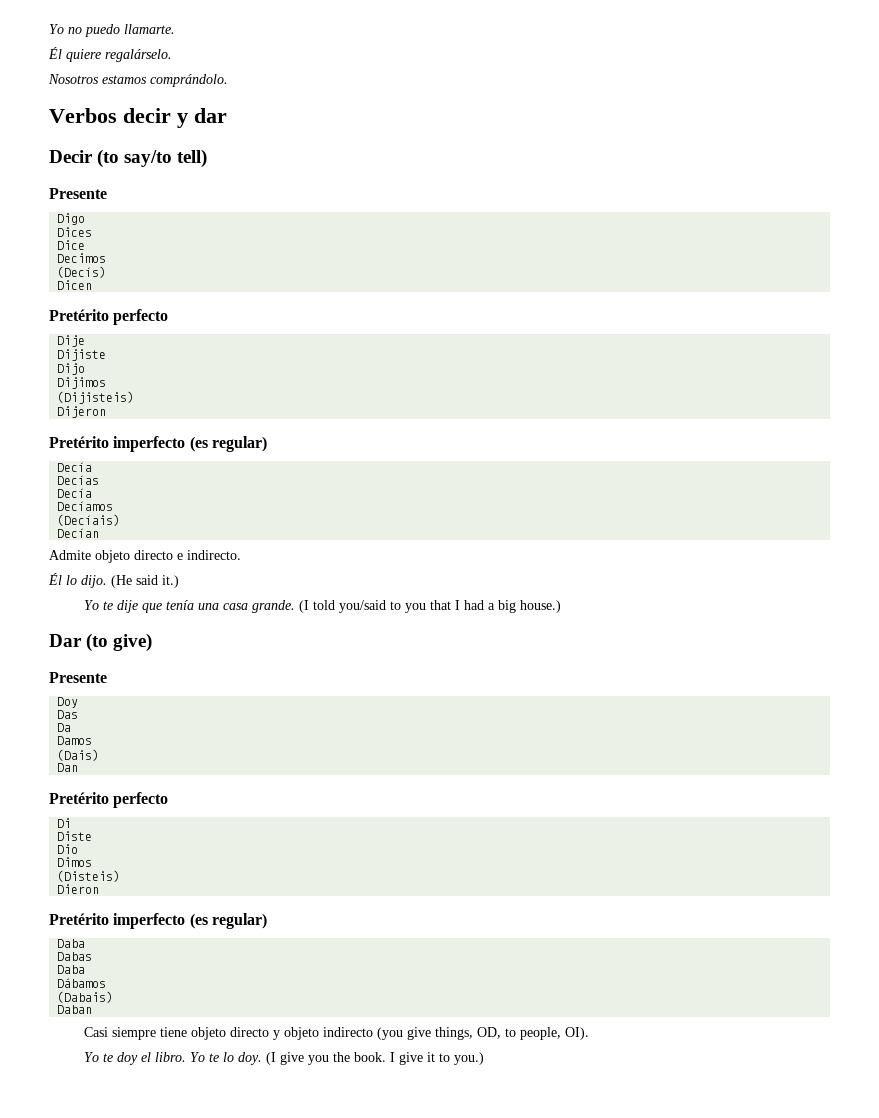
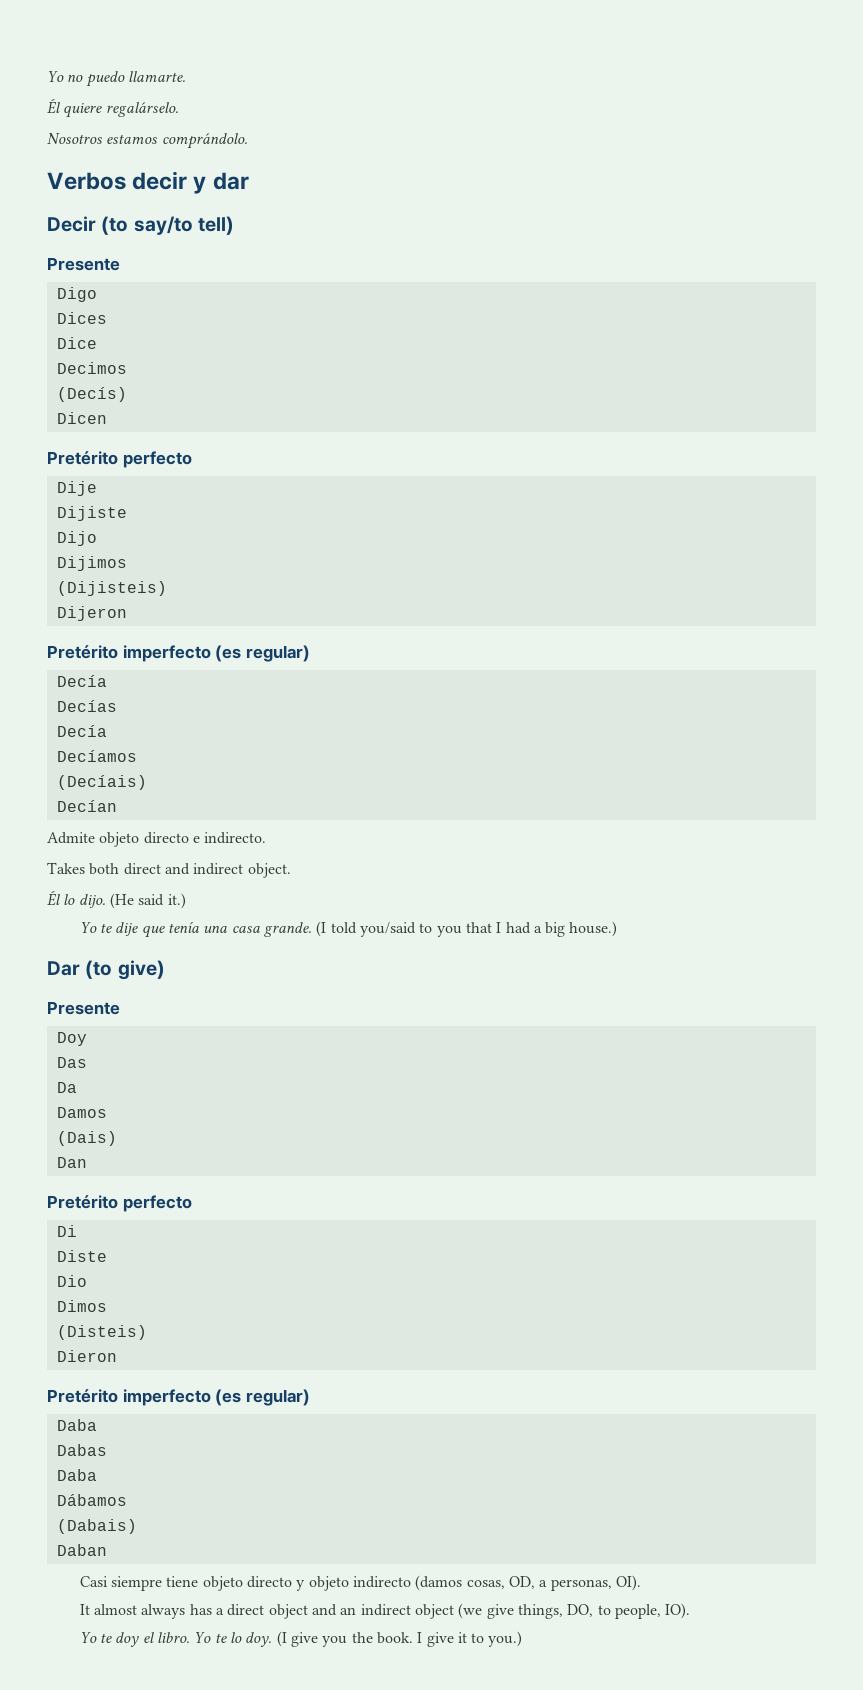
+ Takes both direct and indirect object.
- Casi siempre tiene objeto directo y objeto indirecto (you give things, OD, to people, OI).
+ Casi siempre tiene objeto directo y objeto indirecto (damos cosas, OD, a personas, OI).
+ It almost always has a direct object and an indirect object (we give things, DO, to people, IO).

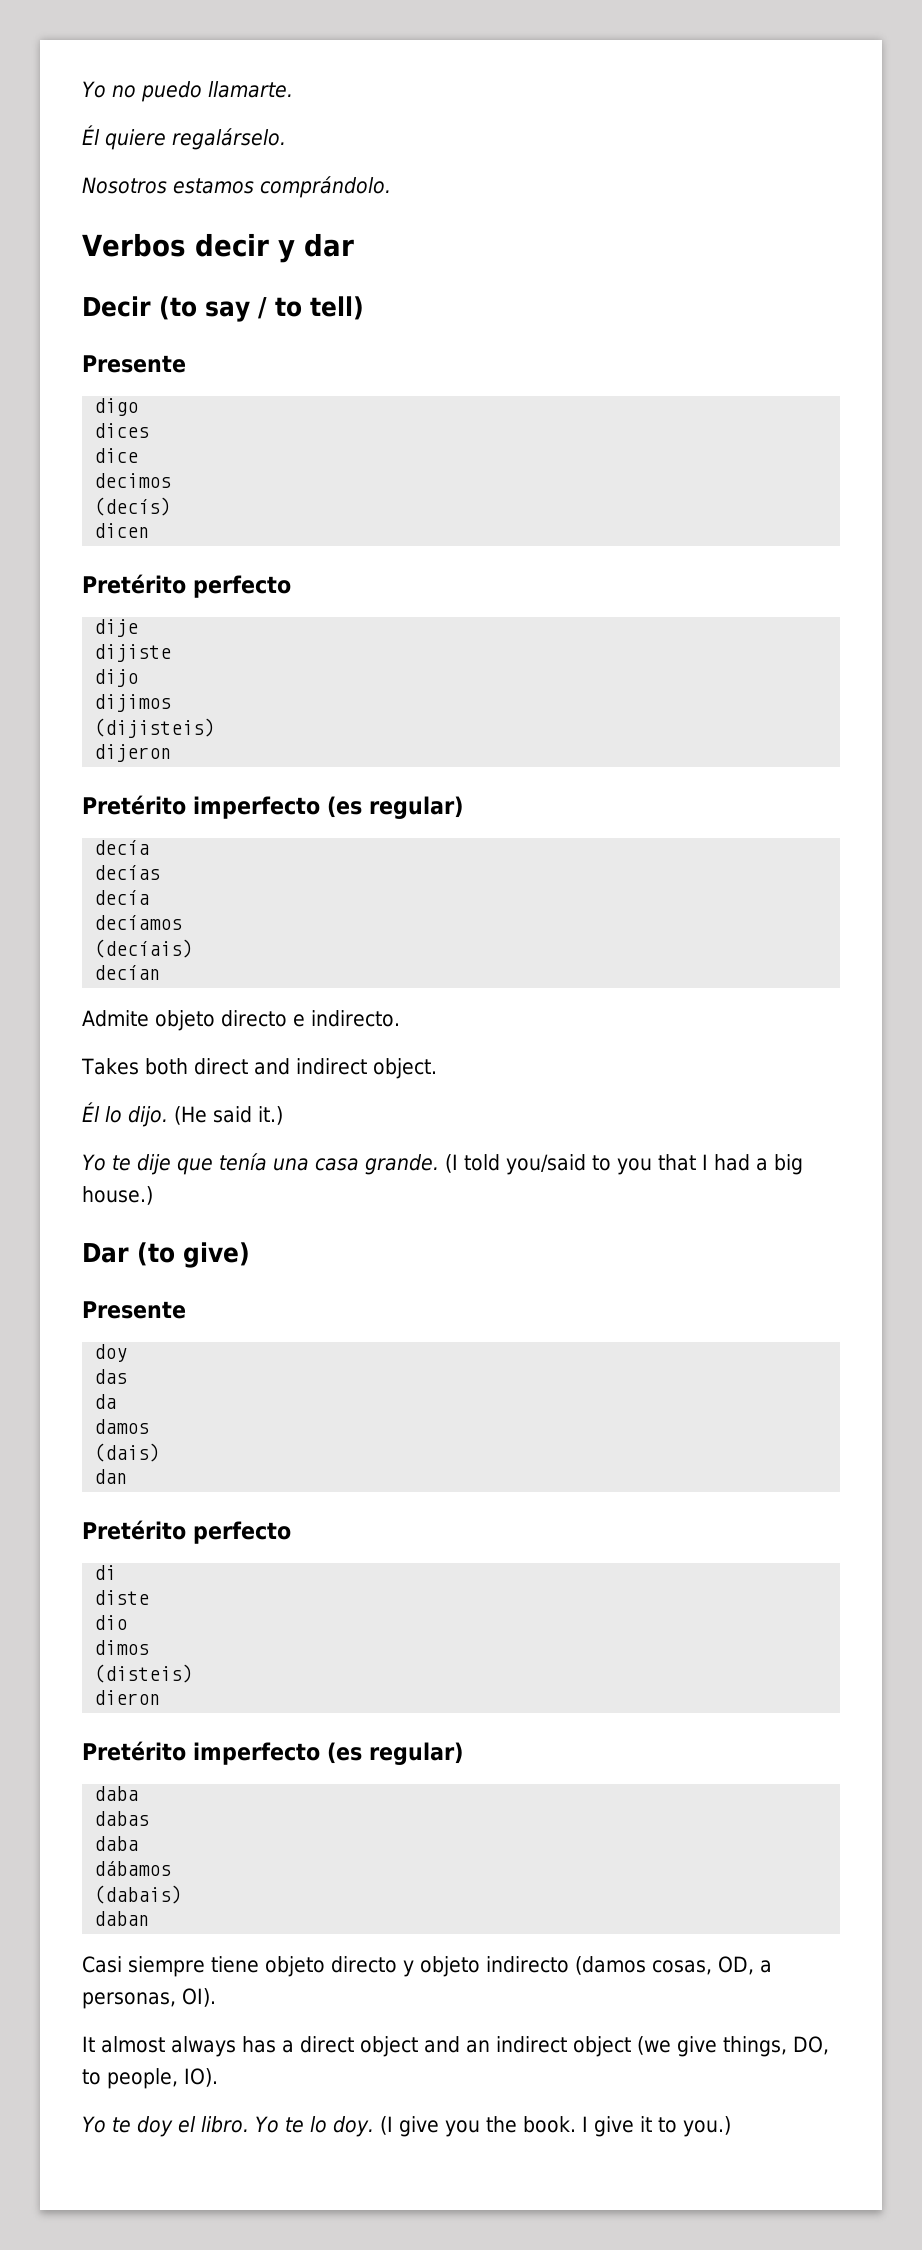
- Decir (to say/to tell)
+ Decir (to say / to tell)
- Digo
- Dices
- Dice
- Decimos
- (Decís)
- Dicen
+ digo
+ dices
+ dice
+ decimos
+ (decís)
+ dicen
  Pretérito perfecto
- Dije
- Dijiste
- Dijo
- Dijimos
- (Dijisteis)
- Dijeron
+ dije
+ dijiste
+ dijo
+ dijimos
+ (dijisteis)
+ dijeron
  Pretérito imperfecto (es regular)
- Decía
- Decías
- Decía
- Decíamos
- (Decíais)
- Decían
+ decía
+ decías
+ decía
+ decíamos
+ (decíais)
+ decían
  Dar (to give)
  Presente
- Doy
- Das
- Da
- Damos
- (Dais)
- Dan
+ doy
+ das
+ da
+ damos
+ (dais)
+ dan
  Pretérito perfecto
- Di
- Diste
- Dio
- Dimos
- (Disteis)
- Dieron
+ di
+ diste
+ dio
+ dimos
+ (disteis)
+ dieron
  Pretérito imperfecto (es regular)
- Daba
- Dabas
- Daba
- Dábamos
- (Dabais)
- Daban
+ daba
+ dabas
+ daba
+ dábamos
+ (dabais)
+ daban

